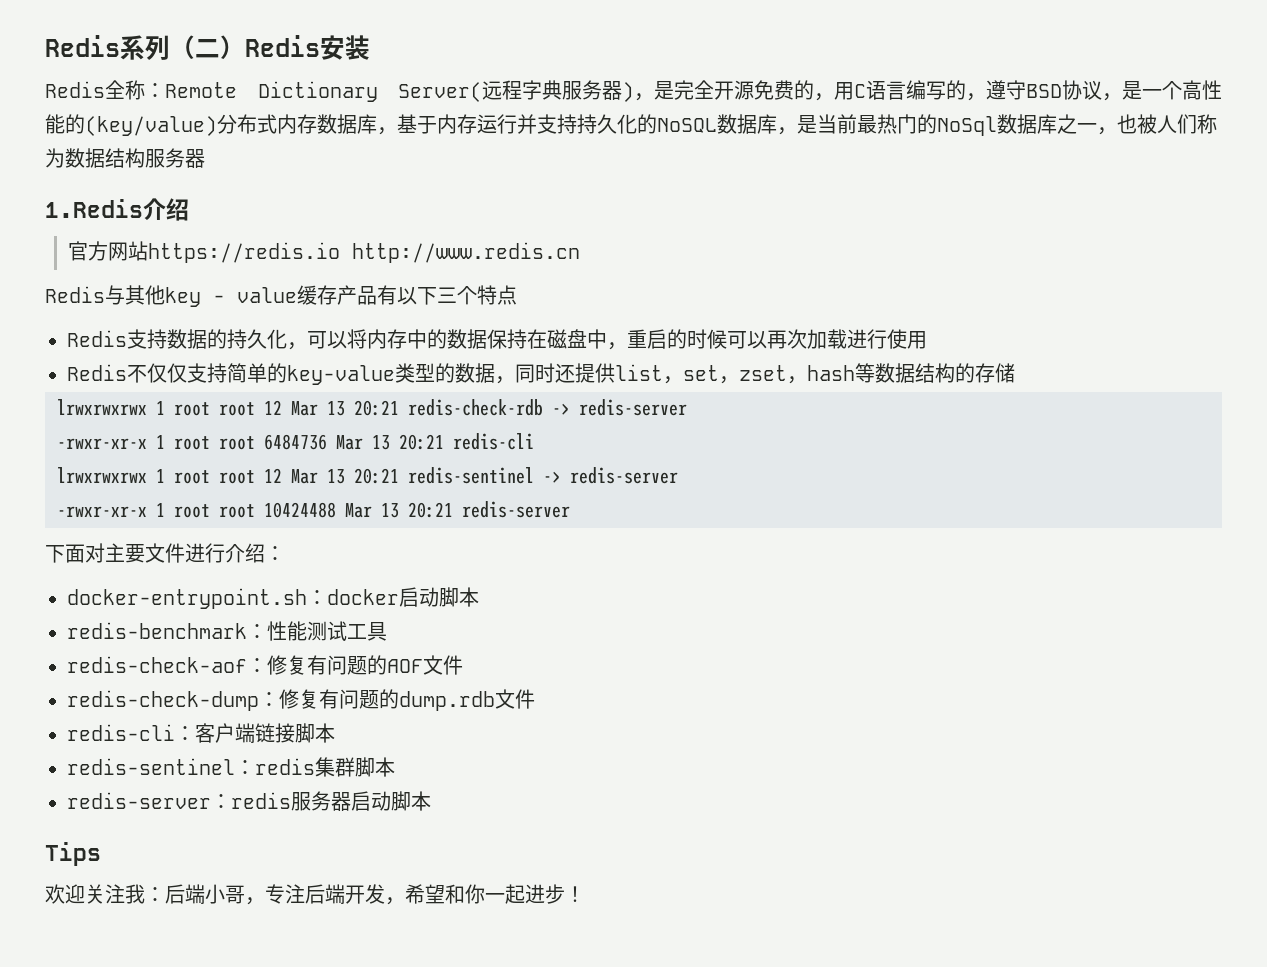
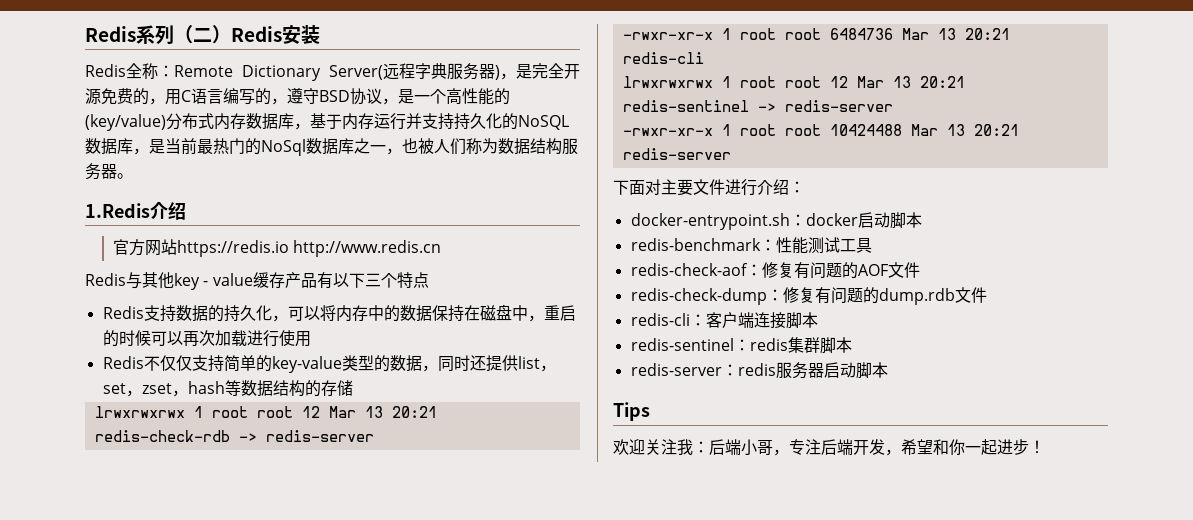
- Redis全称：Remote Dictionary Server(远程字典服务器)，是完全开源免费的，用C语言编写的，遵守BSD协议，是一个高性能的(key/value)分布式内存数据库，基于内存运行并支持持久化的NoSQL数据库，是当前最热门的NoSql数据库之一，也被人们称为数据结构服务器
+ Redis全称：Remote Dictionary Server(远程字典服务器)，是完全开源免费的，用C语言编写的，遵守BSD协议，是一个高性能的(key/value)分布式内存数据库，基于内存运行并支持持久化的NoSQL数据库，是当前最热门的NoSql数据库之一，也被人们称为数据结构服务器。
- redis-cli：客户端链接脚本
+ redis-cli：客户端连接脚本

